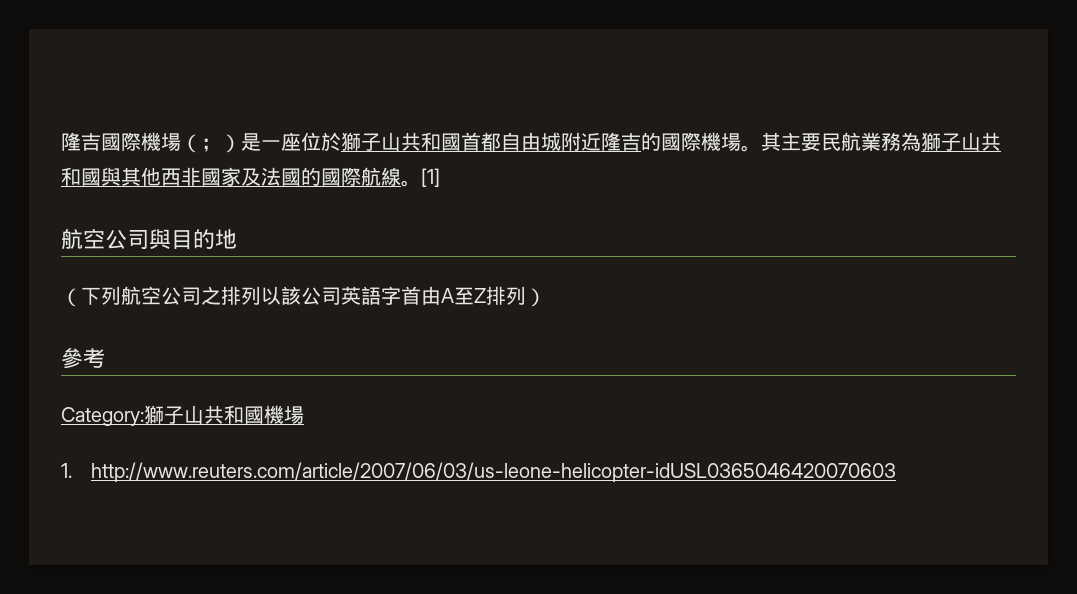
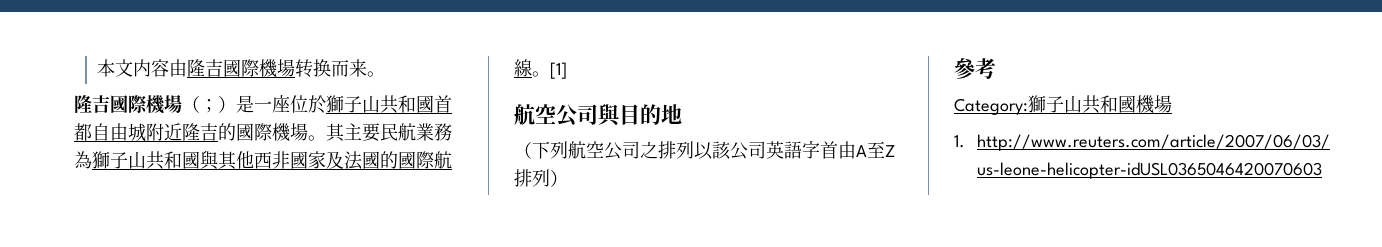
+ 本文内容由隆吉國際機場转换而来。

